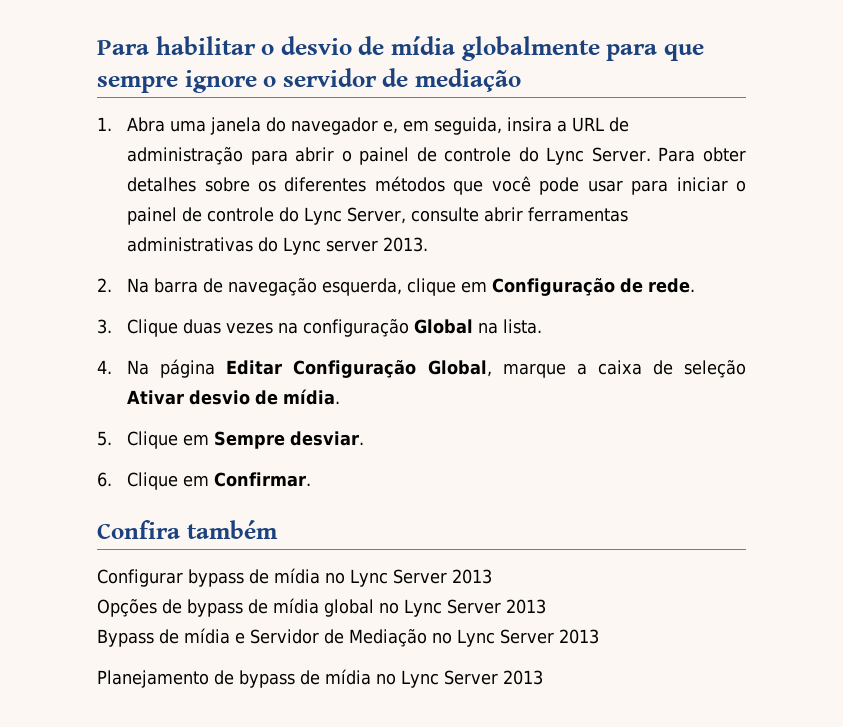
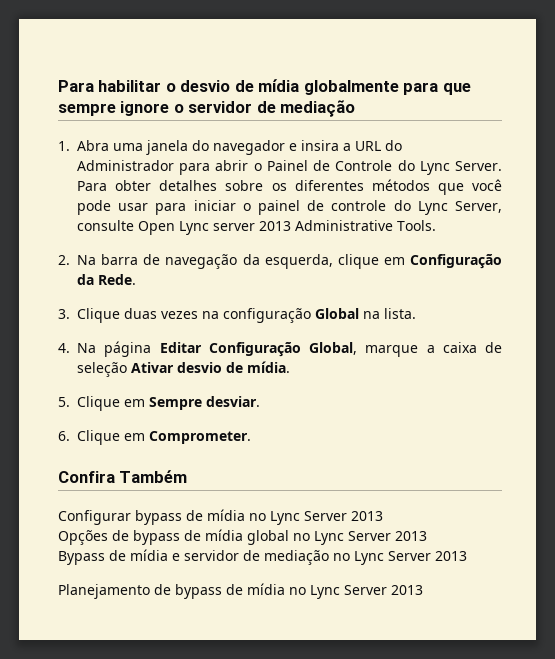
- 1. Abra uma janela do navegador e, em seguida, insira a URL de administração para abrir o painel de controle do Lync Server.
+ 1. Abra uma janela do navegador e insira a URL do Administrador para abrir o Painel de Controle do Lync Server.
- Para obter detalhes sobre os diferentes métodos que você pode usar para iniciar o painel de controle do Lync Server, consulte abrir ferramentas administrativas do Lync server 2013.
+ Para obter detalhes sobre os diferentes métodos que você pode usar para iniciar o painel de controle do Lync Server, consulte Open Lync server 2013 Administrative Tools.
- 2. Na barra de navegação esquerda, clique em Configuração de rede.
+ 2. Na barra de navegação da esquerda, clique em Configuração da Rede.
- 6. Clique em Confirmar.
+ 6. Clique em Comprometer.
- Confira também
+ Confira Também
- Bypass de mídia e Servidor de Mediação no Lync Server 2013
+ Bypass de mídia e servidor de mediação no Lync Server 2013

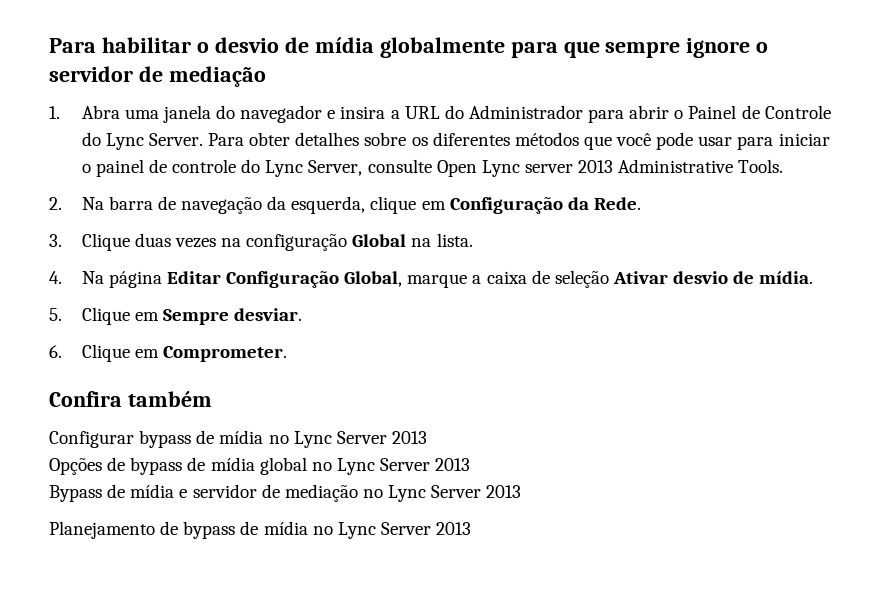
- Confira Também
+ Confira também

